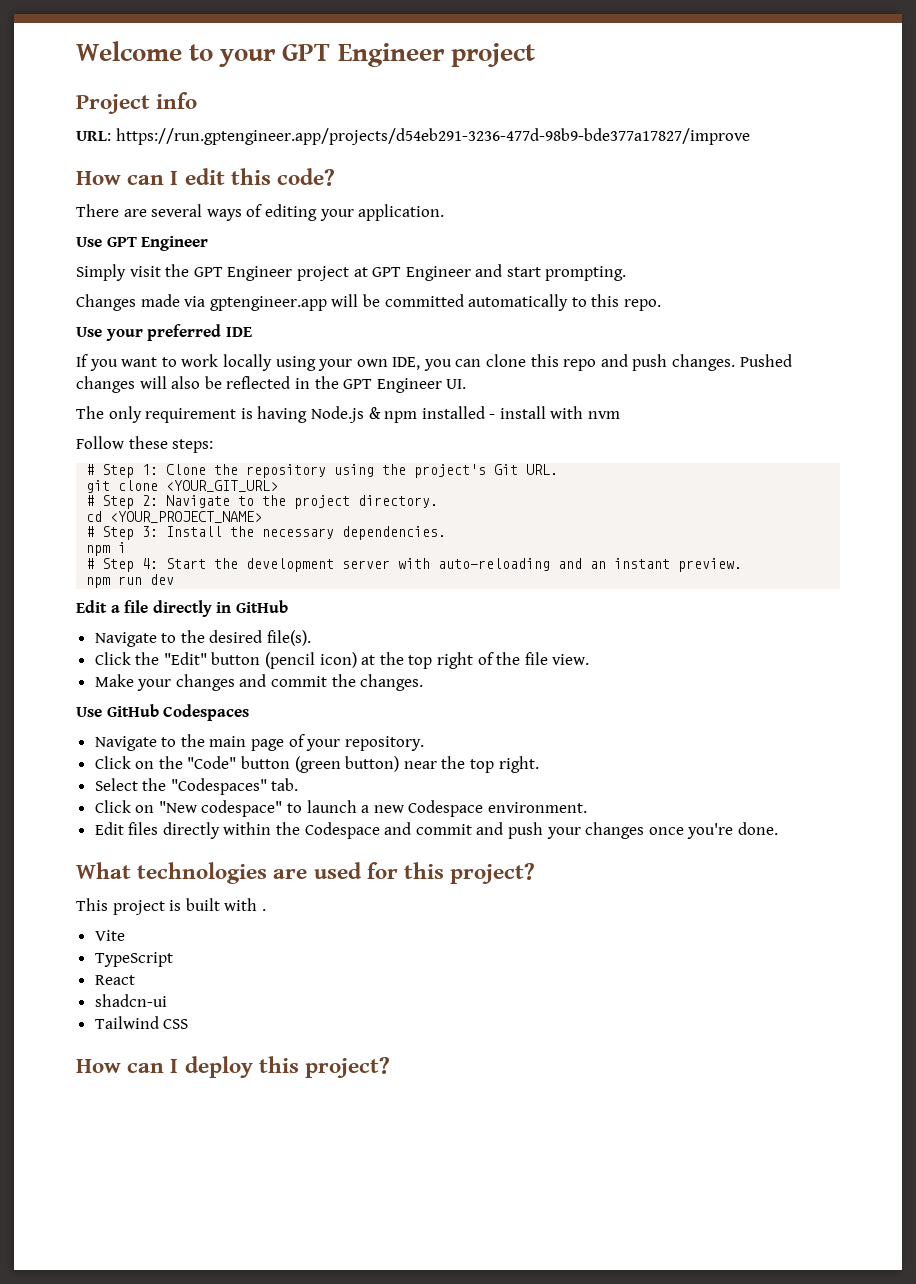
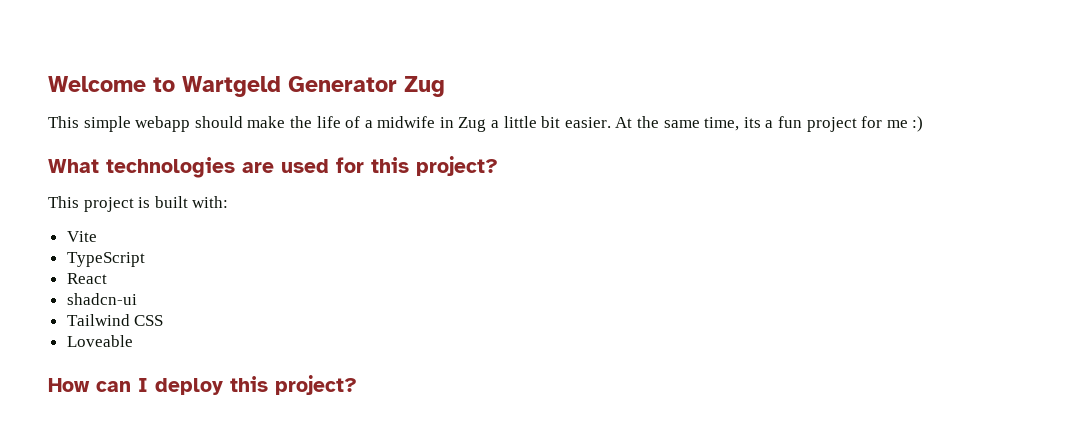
- Welcome to your GPT Engineer project
- Project info
- URL: https://run.gptengineer.app/projects/d54eb291-3236-477d-98b9-bde377a17827/improve
- How can I edit this code?
- There are several ways of editing your application.
- Use GPT Engineer
- Simply visit the GPT Engineer project at GPT Engineer and start prompting.
- Changes made via gptengineer.app will be committed automatically to this repo.
- Use your preferred IDE
- If you want to work locally using your own IDE, you can clone this repo and push changes. Pushed changes will also be reflected in the GPT Engineer UI.
- The only requirement is having Node.js & npm installed - install with nvm
- Follow these steps:
- # Step 1: Clone the repository using the project's Git URL.
- git clone <YOUR_GIT_URL>
- # Step 2: Navigate to the project directory.
- cd <YOUR_PROJECT_NAME>
- # Step 3: Install the necessary dependencies.
- npm i
- # Step 4: Start the development server with auto-reloading and an instant preview.
- npm run dev
- Edit a file directly in GitHub
- Navigate to the desired file(s).
- Click the "Edit" button (pencil icon) at the top right of the file view.
- Make your changes and commit the changes.
- Use GitHub Codespaces
- Navigate to the main page of your repository.
- Click on the "Code" button (green button) near the top right.
- Select the "Codespaces" tab.
- Click on "New codespace" to launch a new Codespace environment.
- Edit files directly within the Codespace and commit and push your changes once you're done.
+ Welcome to Wartgeld Generator Zug
+ This simple webapp should make the life of a midwife in Zug a little bit easier. At the same time, its a fun project for me :)
- This project is built with .
+ This project is built with:
+ Loveable

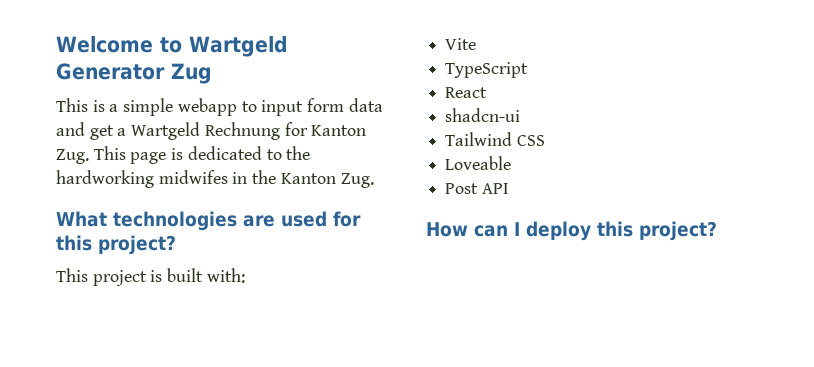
- This simple webapp should make the life of a midwife in Zug a little bit easier. At the same time, its a fun project for me :)
+ This is a simple webapp to input form data and get a Wartgeld Rechnung for Kanton Zug. This page is dedicated to the hardworking midwifes in the Kanton Zug.
+ Post API

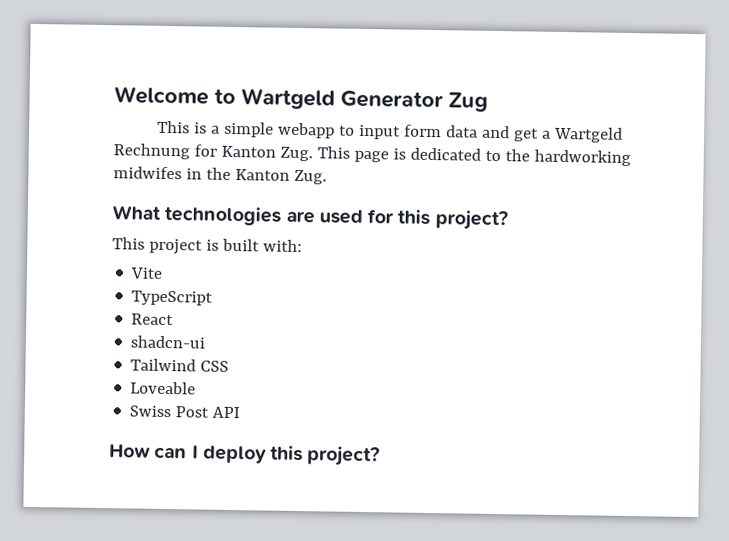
- Post API
+ Swiss Post API

